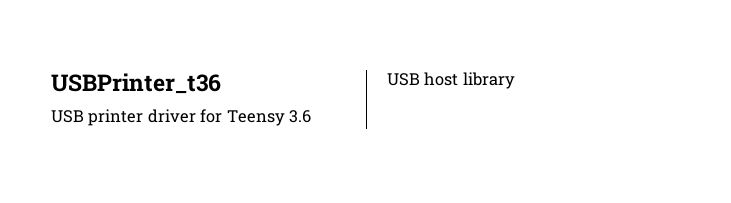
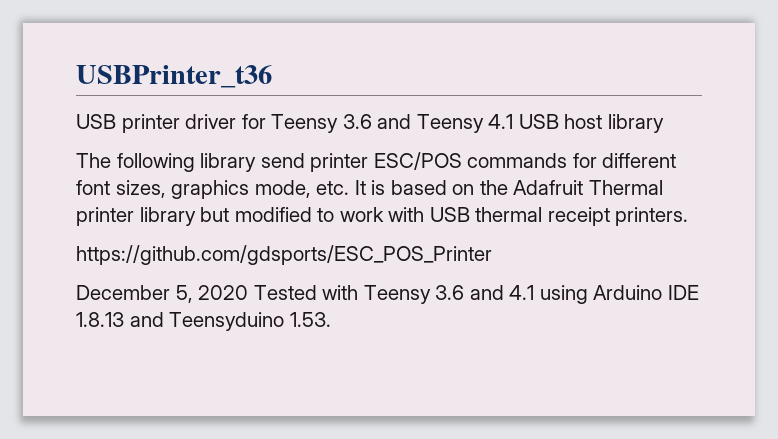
- USB printer driver for Teensy 3.6 USB host library
+ USB printer driver for Teensy 3.6 and Teensy 4.1 USB host library
+ The following library send printer ESC/POS commands for different font sizes, graphics mode, etc. It is based on the Adafruit Thermal printer library but modified to work with USB thermal receipt printers.
+ https://github.com/gdsports/ESC_POS_Printer
+ December 5, 2020 Tested with Teensy 3.6 and 4.1 using Arduino IDE 1.8.13 and Teensyduino 1.53.

